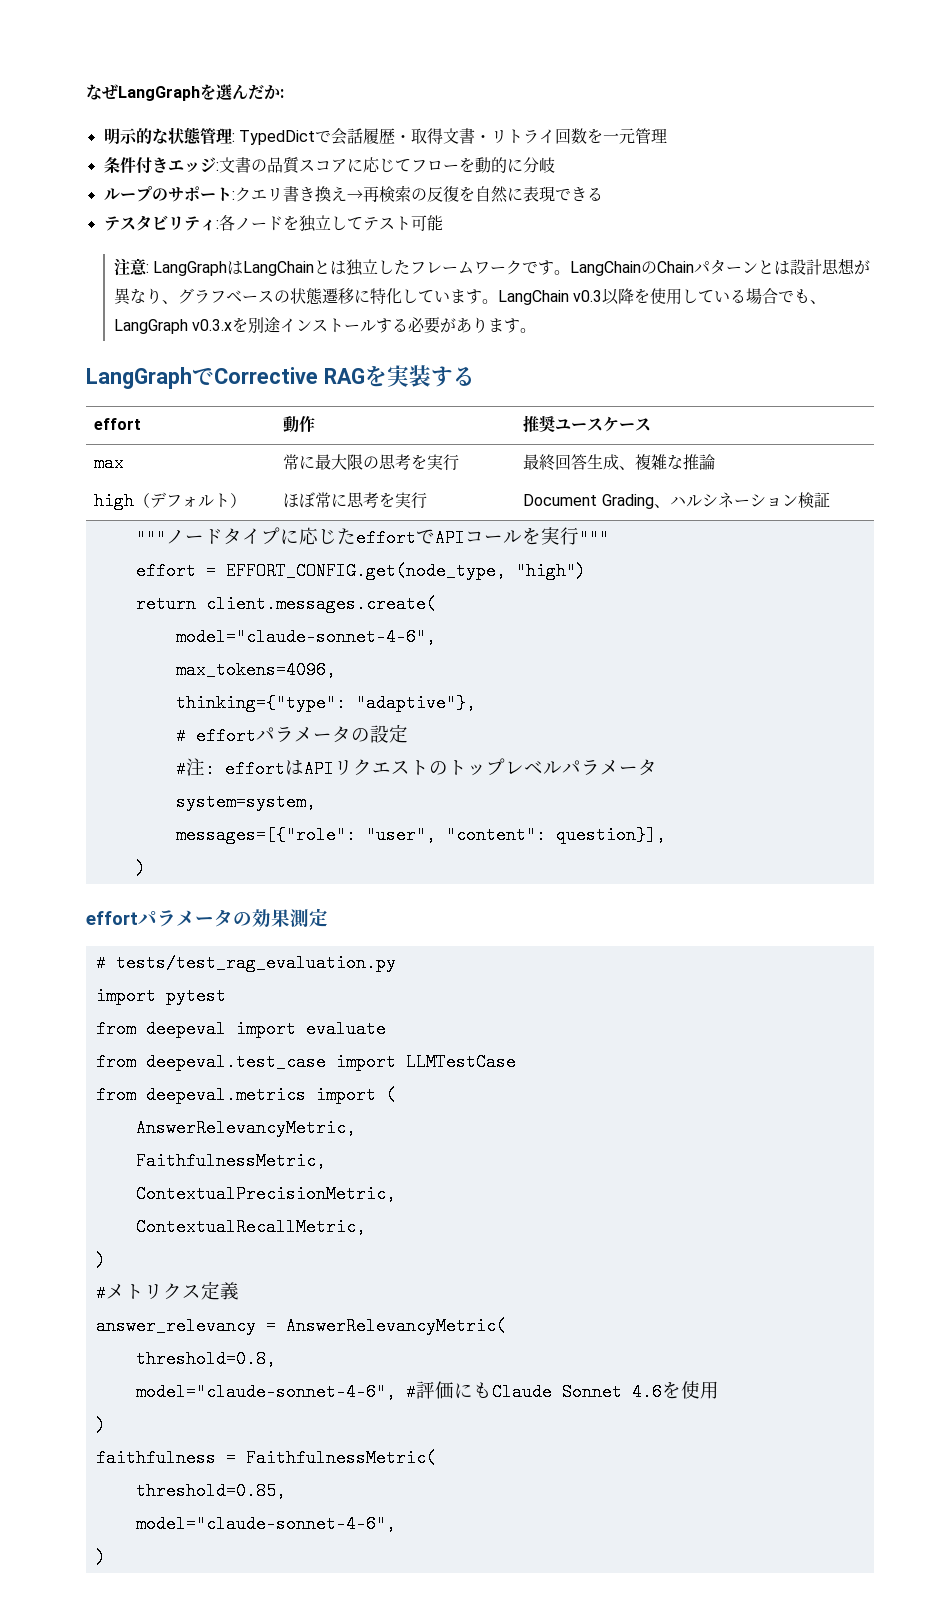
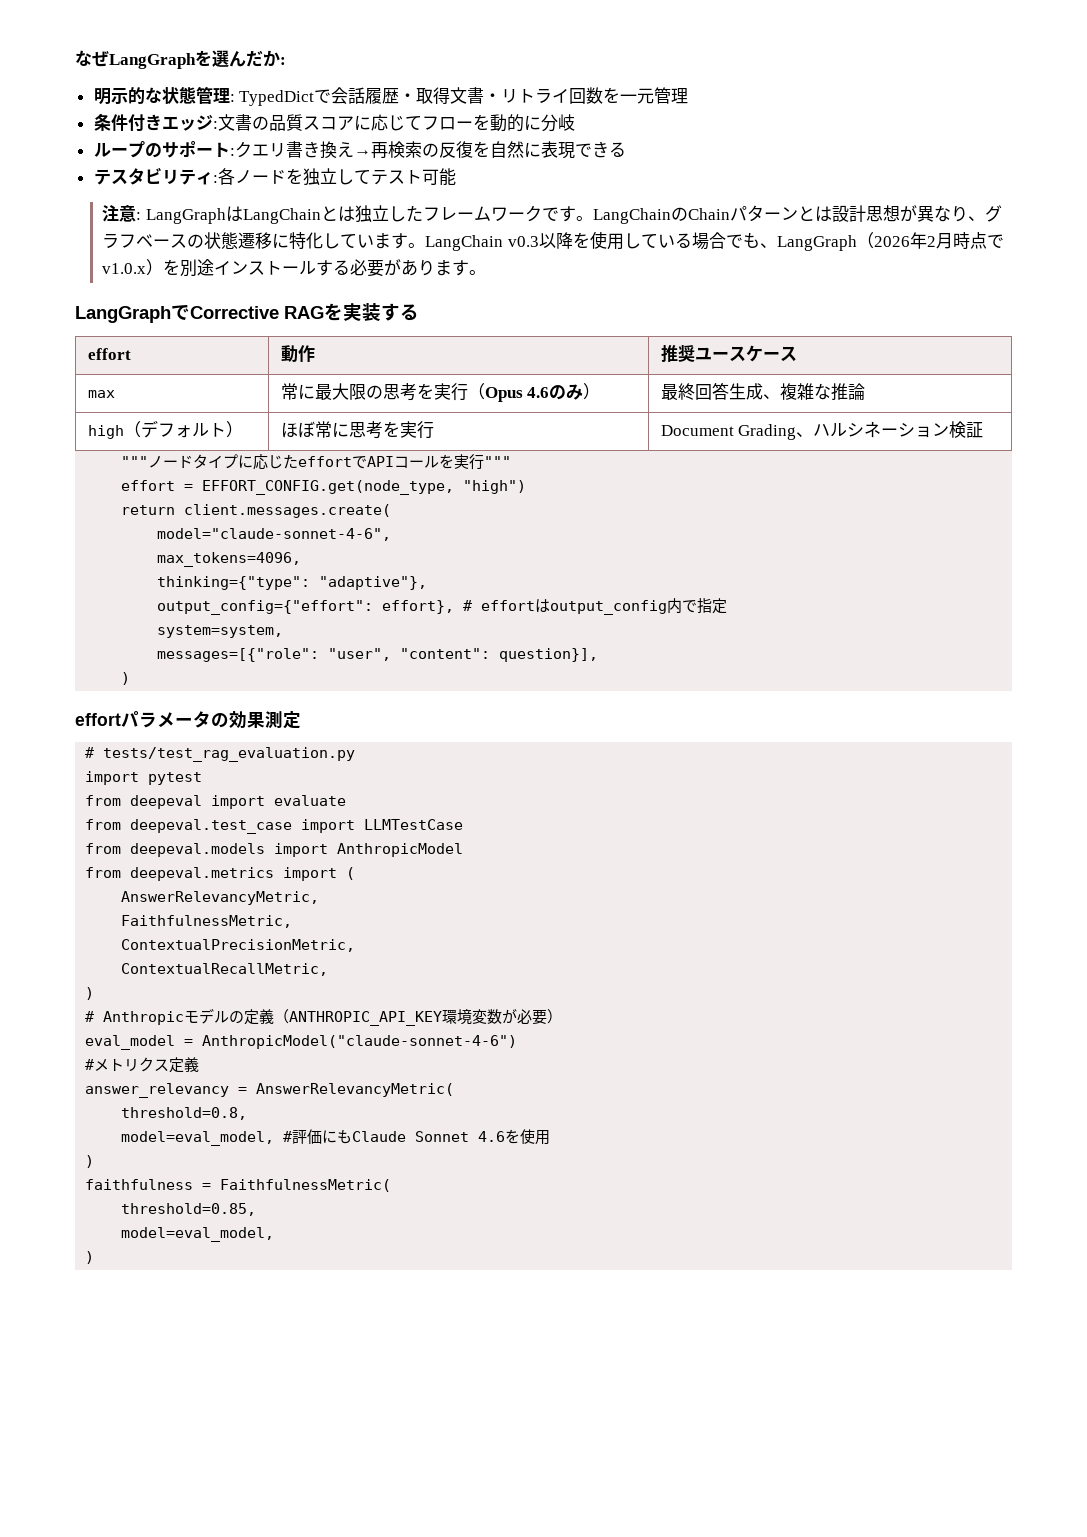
- LangChain v0.3以降を使用している場合でも、LangGraph v0.3.xを別途インストールする必要があります。
+ LangChain v0.3以降を使用している場合でも、LangGraph（2026年2月時点でv1.0.x）を別途インストールする必要があります。
- max | 常に最大限の思考を実行 | 最終回答生成、複雑な推論
+ max | 常に最大限の思考を実行（Opus 4.6のみ） | 最終回答生成、複雑な推論
- # effortパラメータの設定
- #注: effortはAPIリクエストのトップレベルパラメータ
+ output_config={"effort": effort}, # effortはoutput_config内で指定
+ from deepeval.models import AnthropicModel
+ # Anthropicモデルの定義（ANTHROPIC_API_KEY環境変数が必要）
+ eval_model = AnthropicModel("claude-sonnet-4-6")
- model="claude-sonnet-4-6", #評価にもClaude Sonnet 4.6を使用
+ model=eval_model, #評価にもClaude Sonnet 4.6を使用
  threshold=0.85,
- model="claude-sonnet-4-6",
+ model=eval_model,

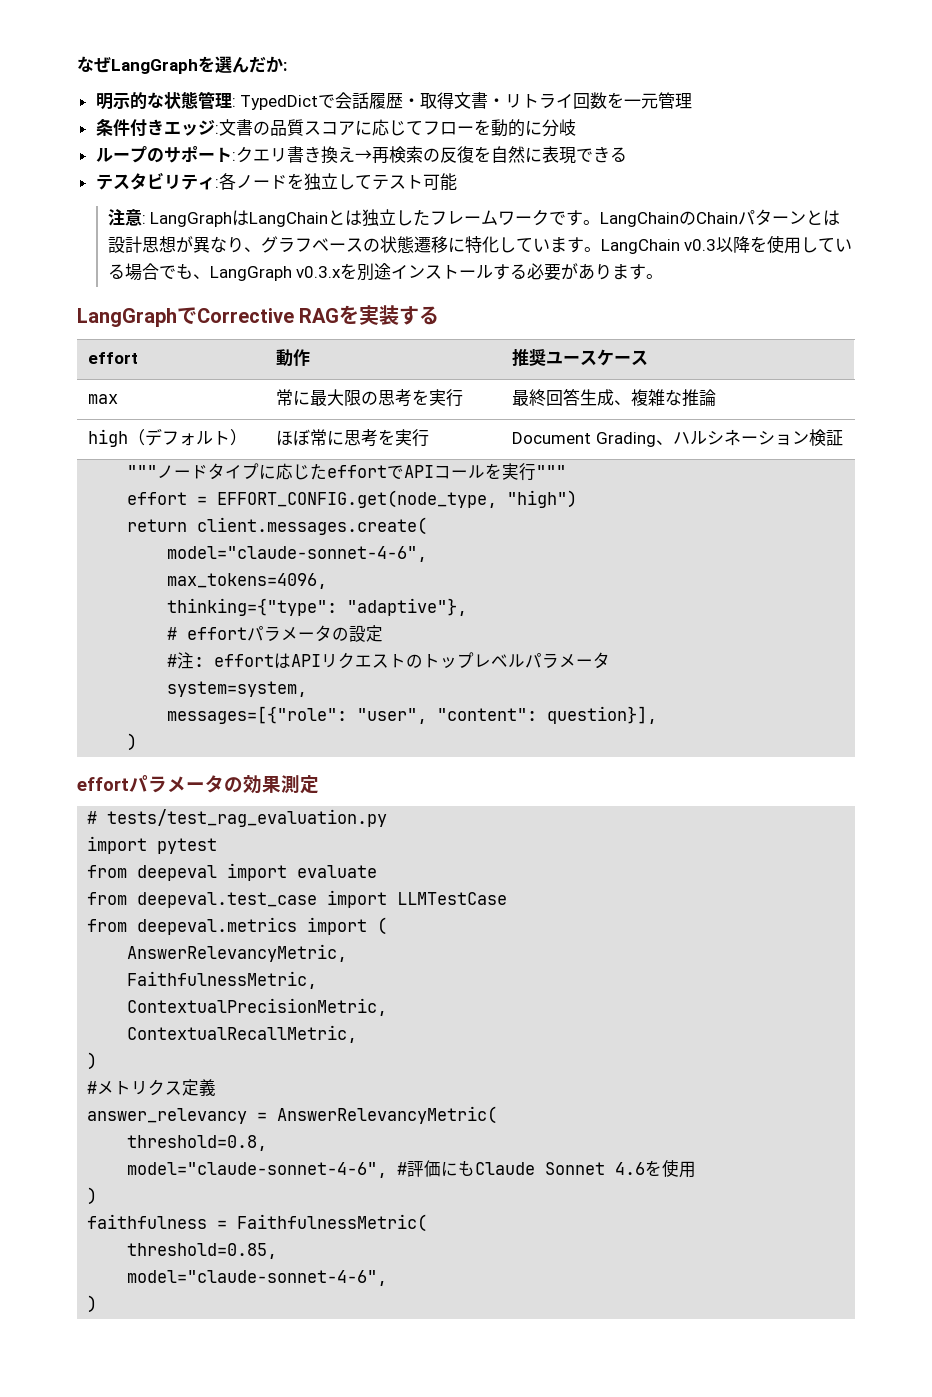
- LangChain v0.3以降を使用している場合でも、LangGraph（2026年2月時点でv1.0.x）を別途インストールする必要があります。
+ LangChain v0.3以降を使用している場合でも、LangGraph v0.3.xを別途インストールする必要があります。
- max | 常に最大限の思考を実行（Opus 4.6のみ） | 最終回答生成、複雑な推論
+ max | 常に最大限の思考を実行 | 最終回答生成、複雑な推論
- output_config={"effort": effort}, # effortはoutput_config内で指定
+ # effortパラメータの設定
+ #注: effortはAPIリクエストのトップレベルパラメータ
- from deepeval.models import AnthropicModel
- # Anthropicモデルの定義（ANTHROPIC_API_KEY環境変数が必要）
- eval_model = AnthropicModel("claude-sonnet-4-6")
- model=eval_model, #評価にもClaude Sonnet 4.6を使用
+ model="claude-sonnet-4-6", #評価にもClaude Sonnet 4.6を使用
  threshold=0.85,
- model=eval_model,
+ model="claude-sonnet-4-6",

